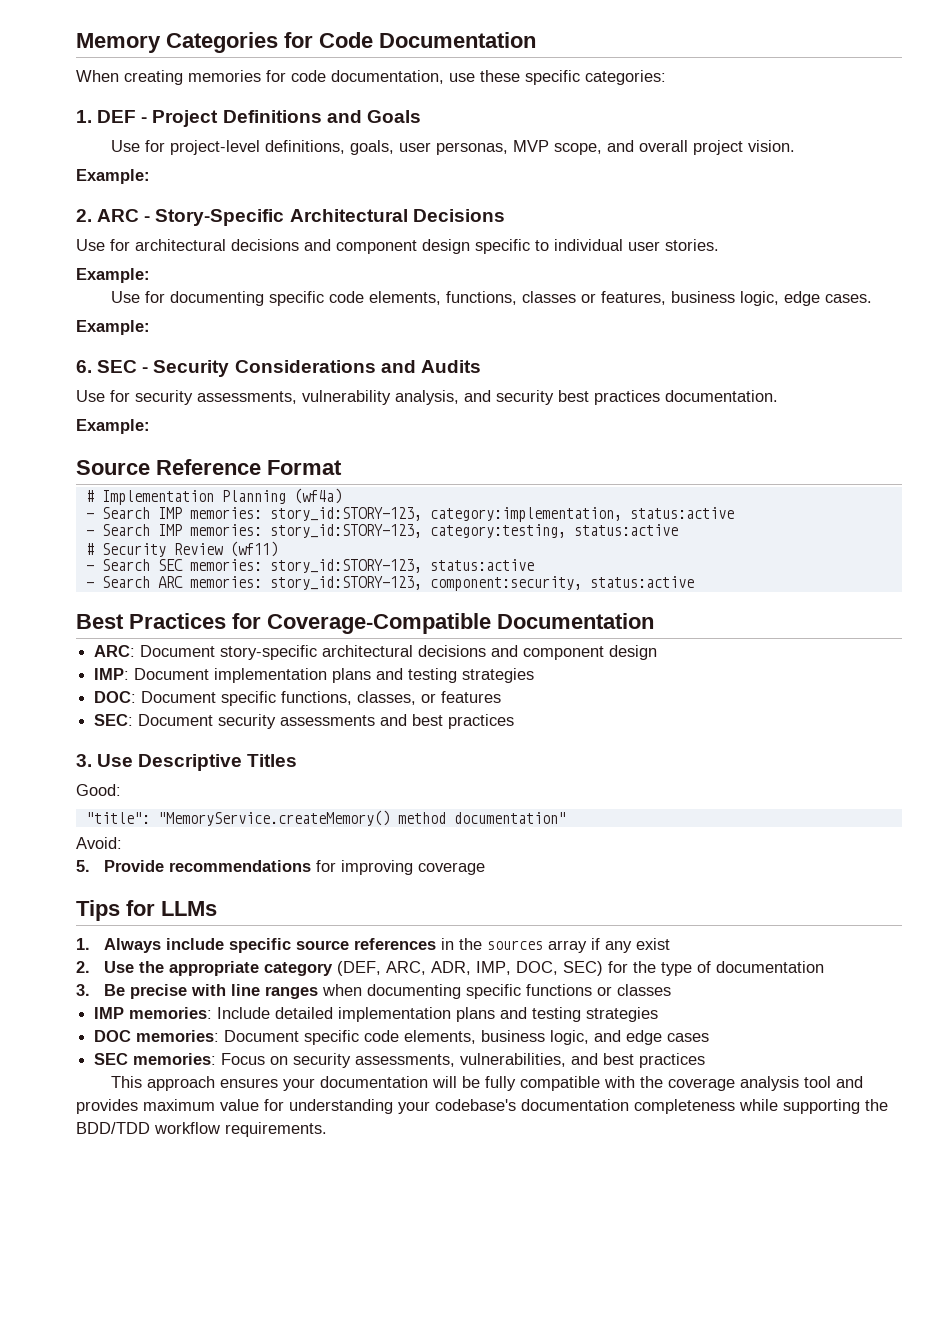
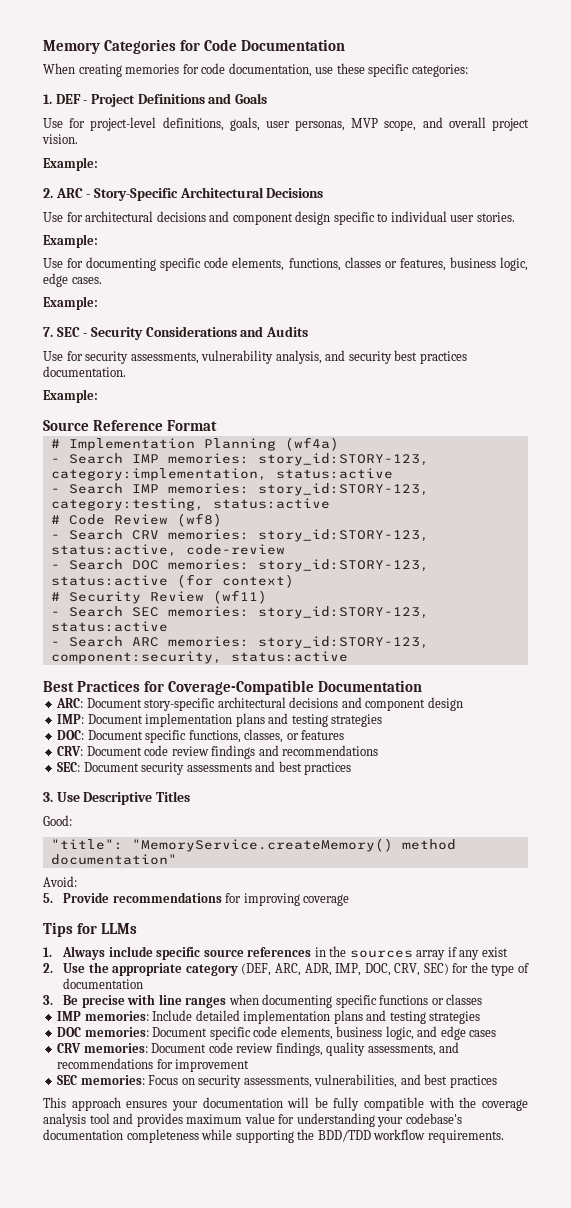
- 6. SEC - Security Considerations and Audits
+ 7. SEC - Security Considerations and Audits
+ # Code Review (wf8)
+ - Search CRV memories: story_id:STORY-123, status:active, code-review
+ - Search DOC memories: story_id:STORY-123, status:active (for context)
+ CRV: Document code review findings and recommendations
- 2. Use the appropriate category (DEF, ARC, ADR, IMP, DOC, SEC) for the type of documentation
+ 2. Use the appropriate category (DEF, ARC, ADR, IMP, DOC, CRV, SEC) for the type of documentation
+ CRV memories: Document code review findings, quality assessments, and recommendations for improvement

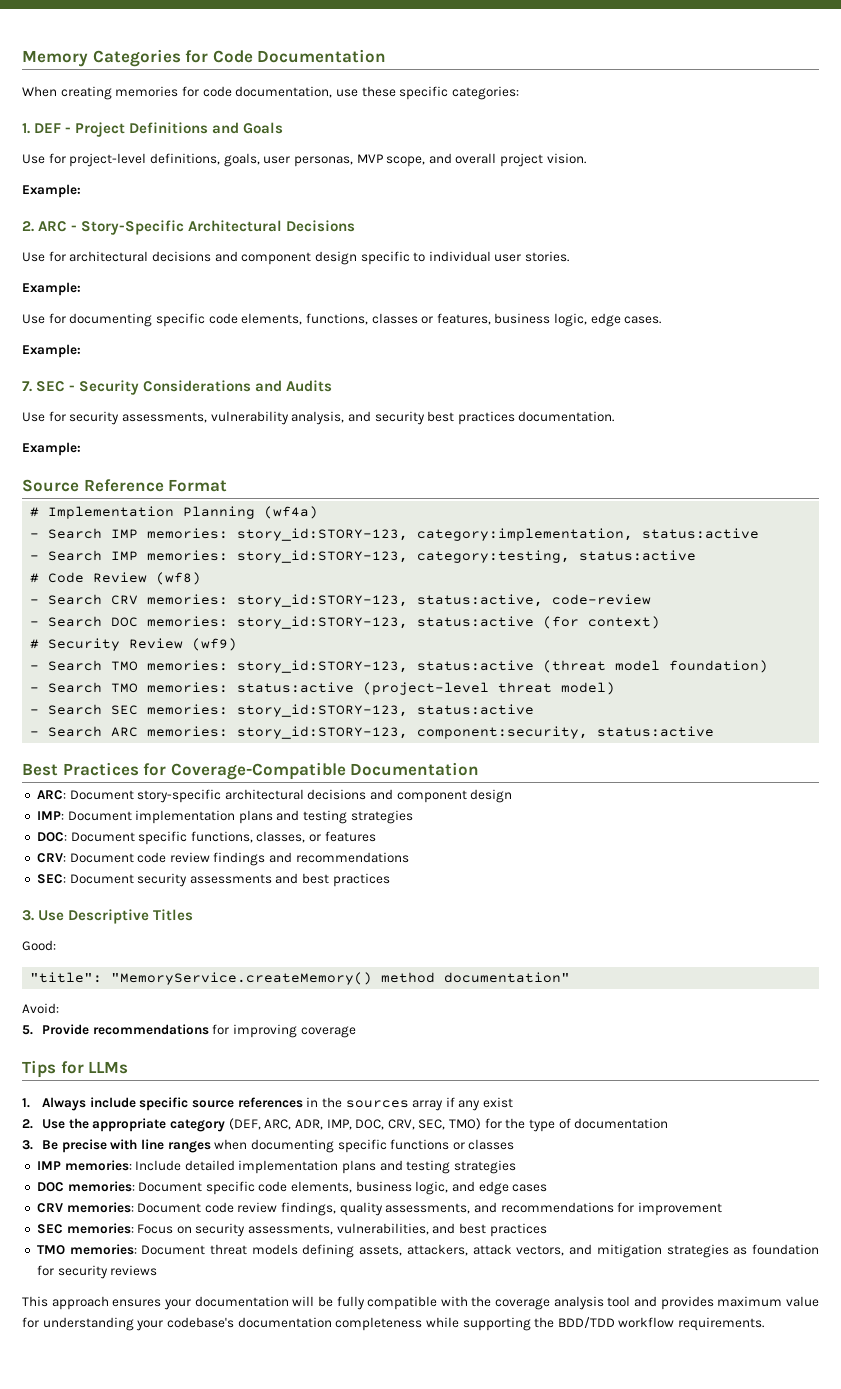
- # Security Review (wf11)
+ # Security Review (wf9)
+ - Search TMO memories: story_id:STORY-123, status:active (threat model foundation)
+ - Search TMO memories: status:active (project-level threat model)
- 2. Use the appropriate category (DEF, ARC, ADR, IMP, DOC, CRV, SEC) for the type of documentation
+ 2. Use the appropriate category (DEF, ARC, ADR, IMP, DOC, CRV, SEC, TMO) for the type of documentation
+ TMO memories: Document threat models defining assets, attackers, attack vectors, and mitigation strategies as foundation for security reviews

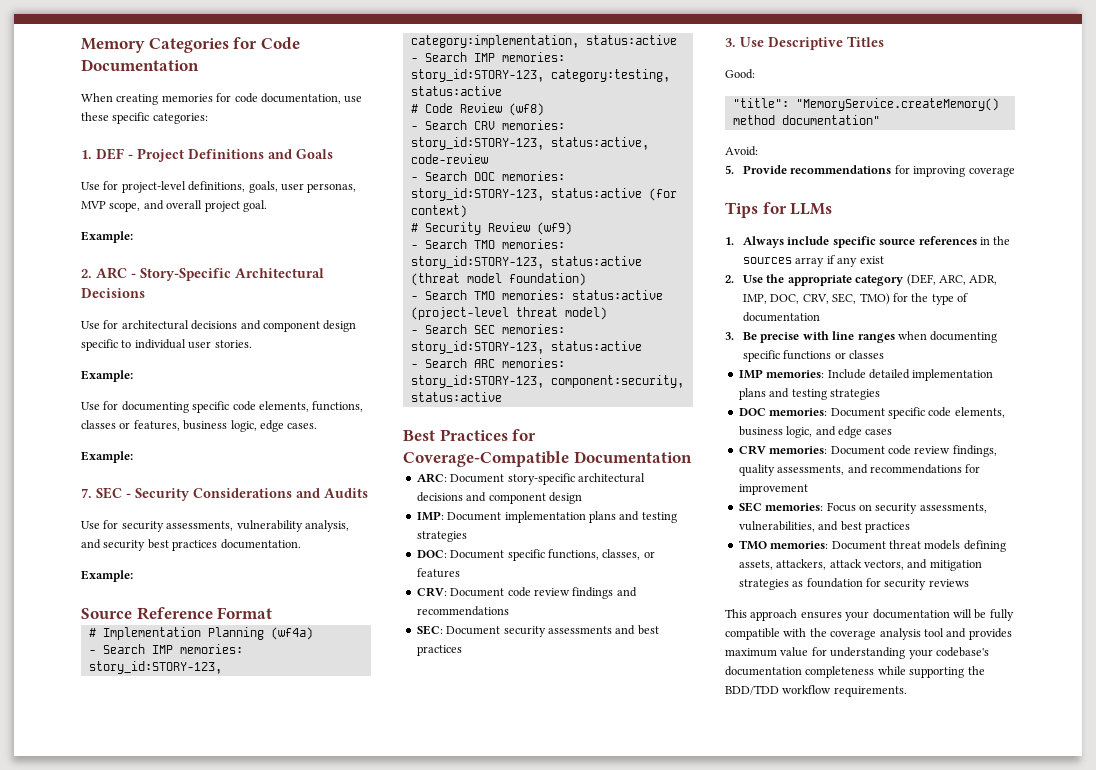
- Use for project-level definitions, goals, user personas, MVP scope, and overall project vision.
+ Use for project-level definitions, goals, user personas, MVP scope, and overall project goal.

